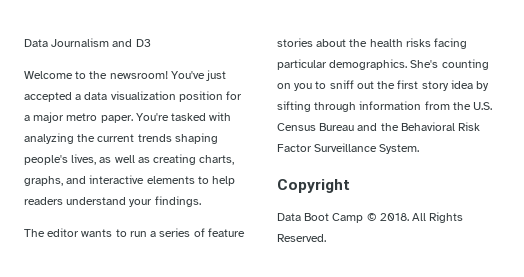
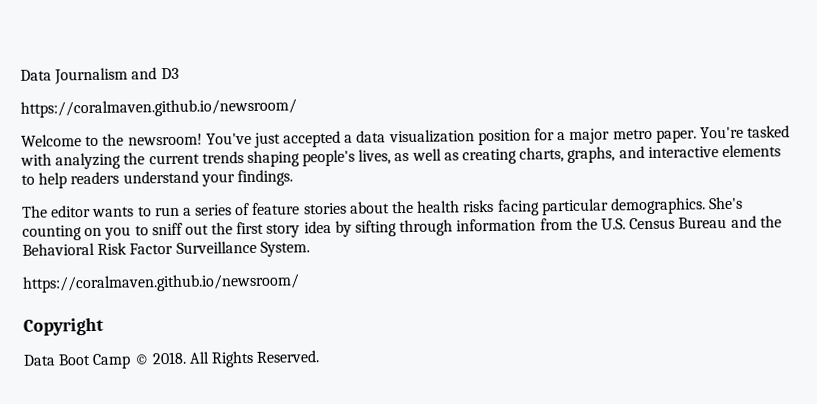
  Data Journalism and D3
+ https://coralmaven.github.io/newsroom/
  She's counting on you to sniff out the first story idea by sifting through information from the U.S. Census Bureau and the Behavioral Risk Factor Surveillance System.
+ https://coralmaven.github.io/newsroom/

